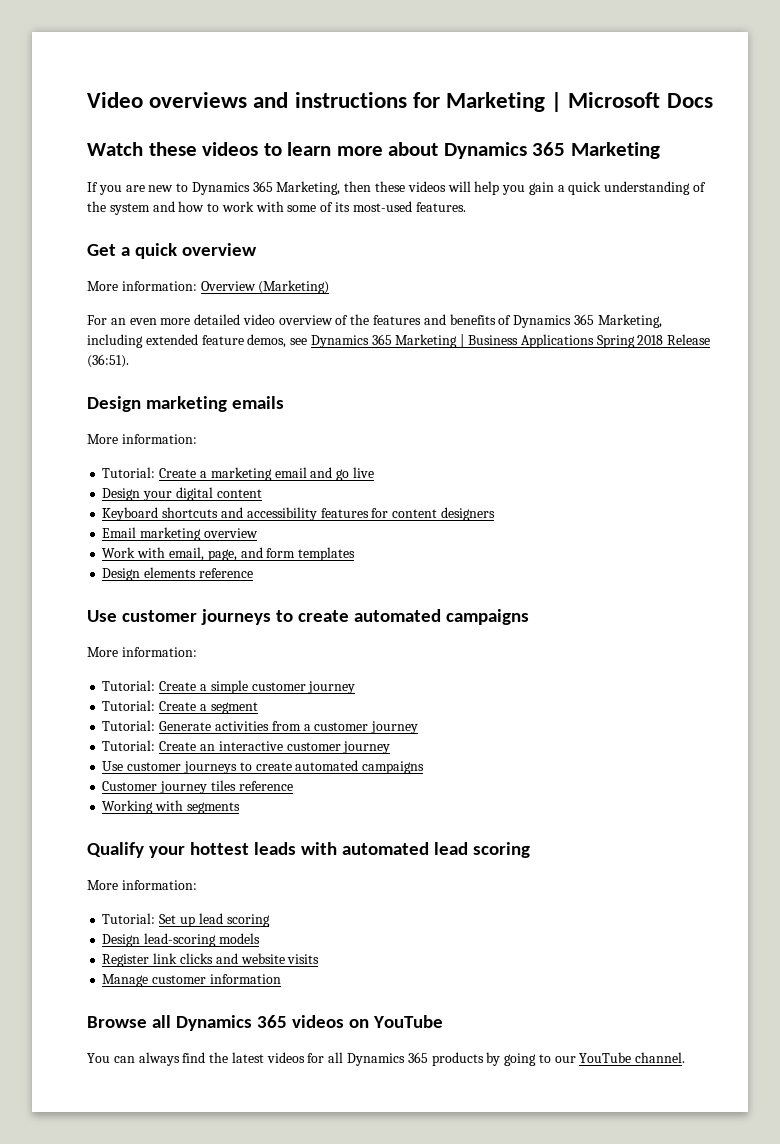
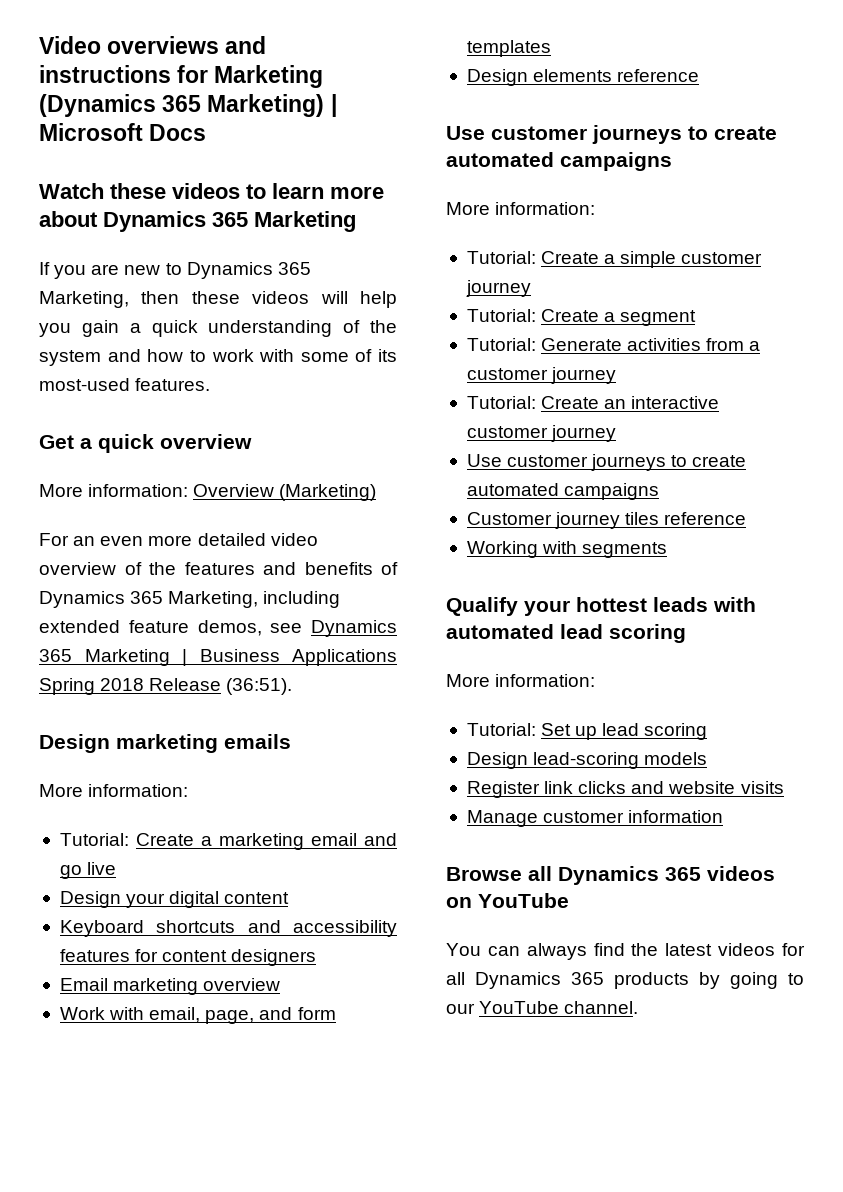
- Video overviews and instructions for Marketing | Microsoft Docs
+ Video overviews and instructions for Marketing (Dynamics 365 Marketing) | Microsoft Docs

